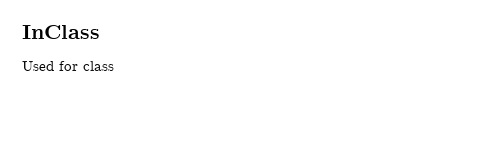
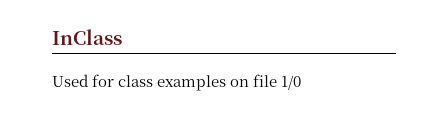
- Used for class
+ Used for class examples on file 1/0

